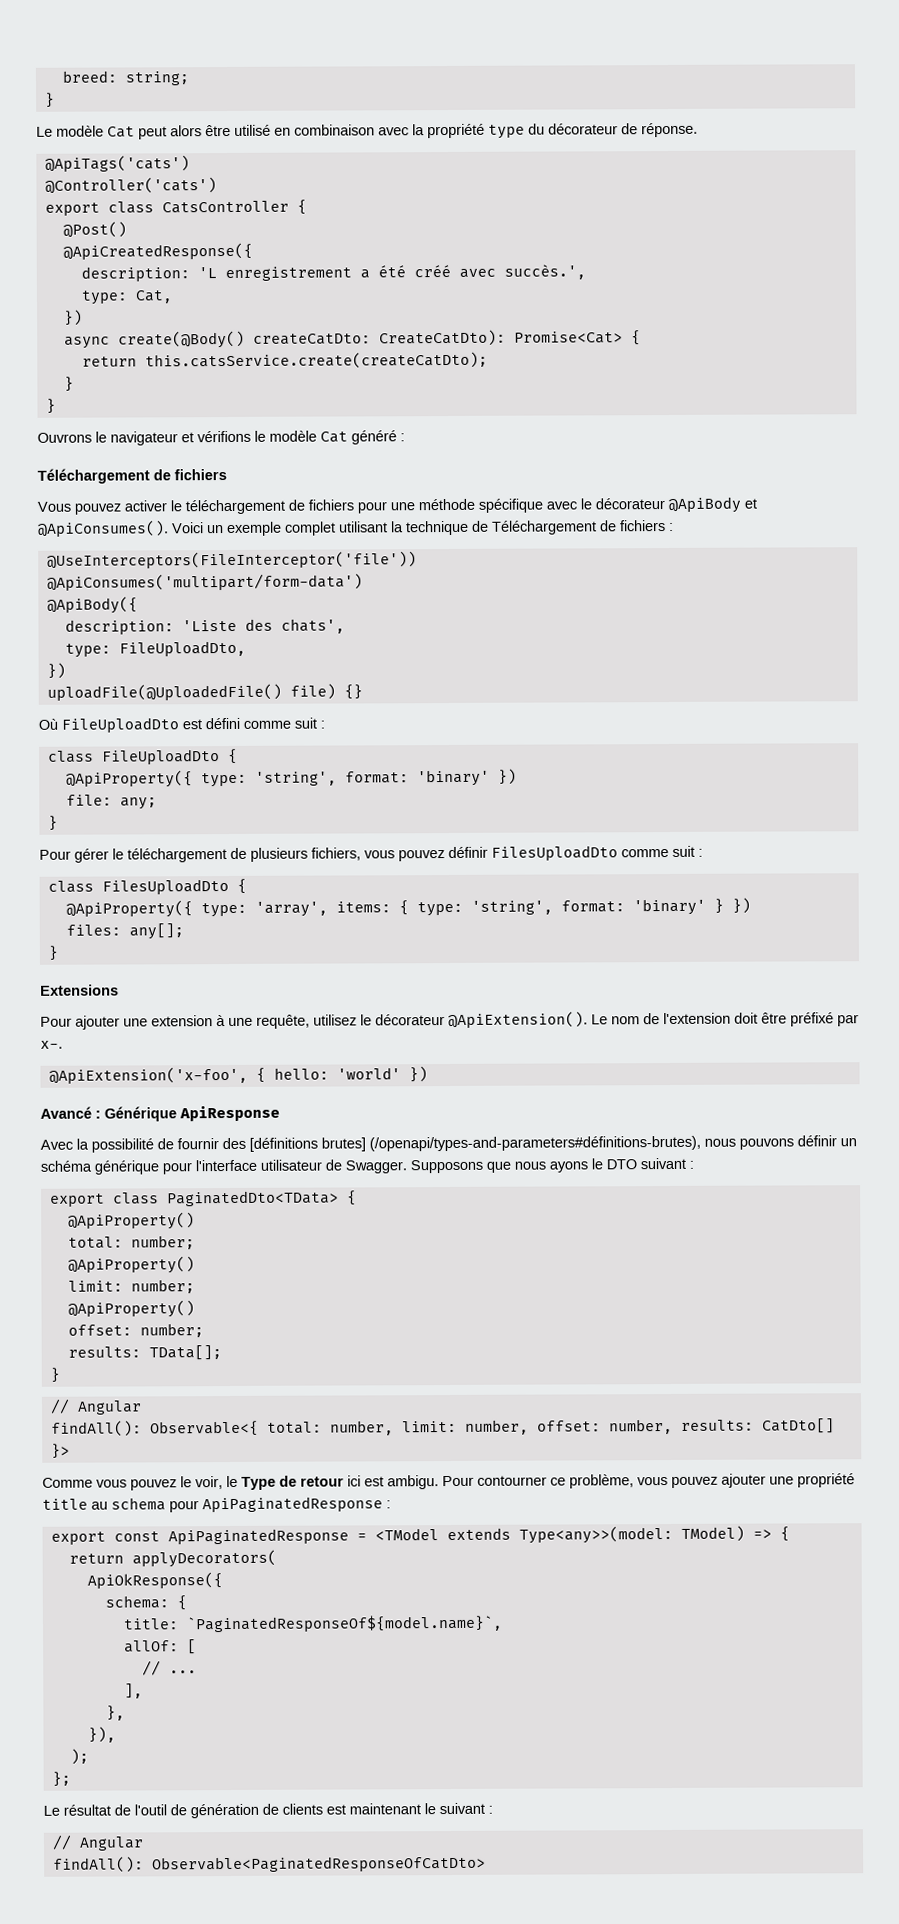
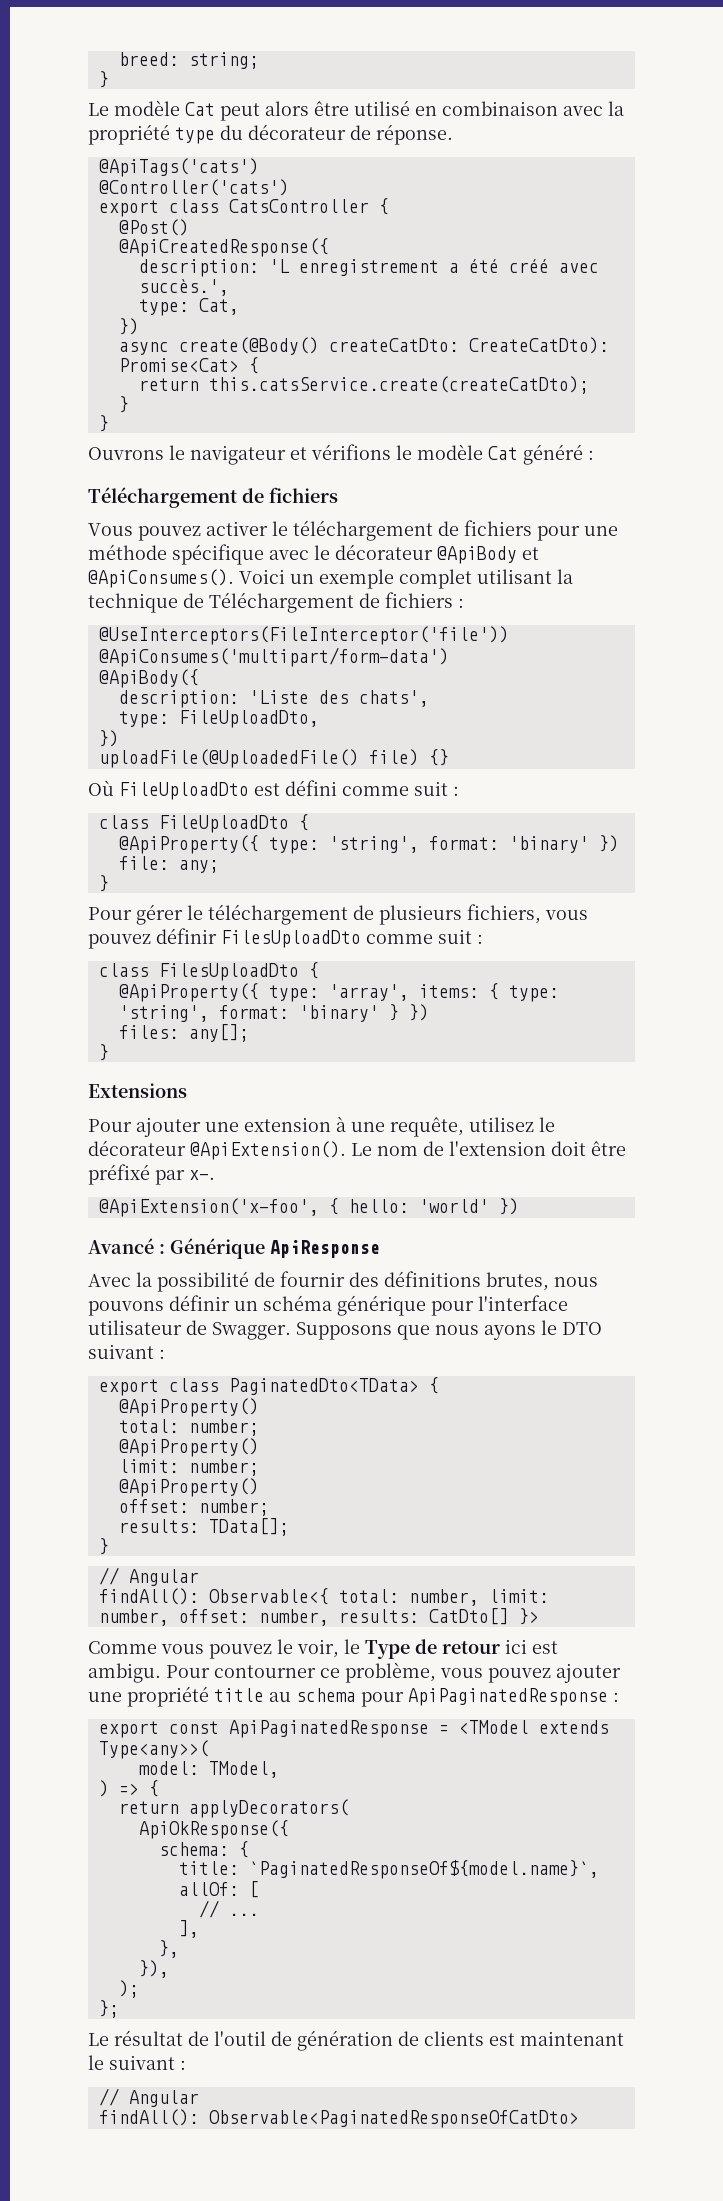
- Avec la possibilité de fournir des [définitions brutes] (/openapi/types-and-parameters#définitions-brutes), nous pouvons définir un schéma générique pour l'interface utilisateur de Swagger.
+ Avec la possibilité de fournir des définitions brutes, nous pouvons définir un schéma générique pour l'interface utilisateur de Swagger.
- export const ApiPaginatedResponse = <TModel extends Type<any>>(model: TModel) => {
+ export const ApiPaginatedResponse = <TModel extends Type<any>>(
+ model: TModel,
+ ) => {

